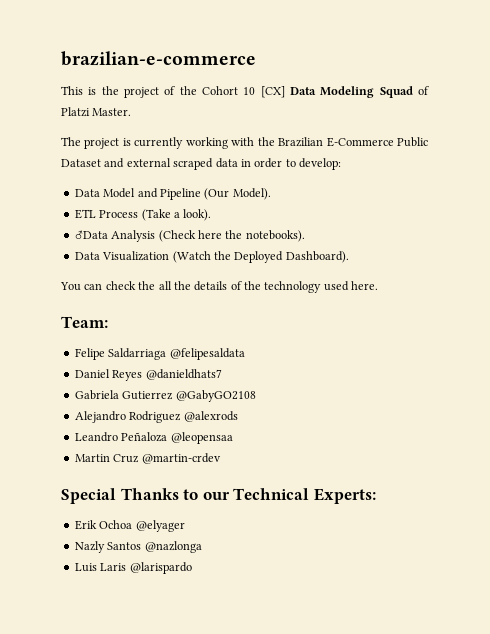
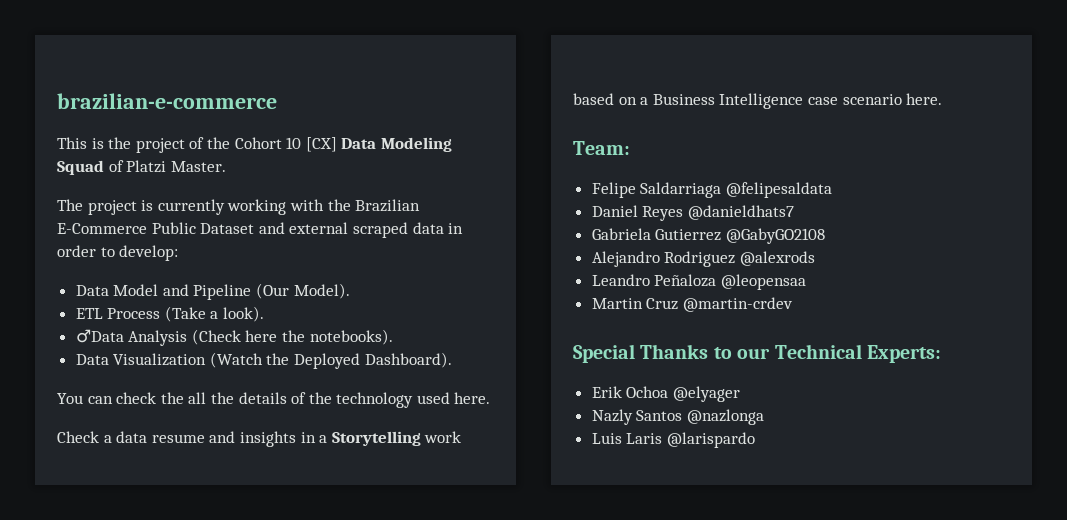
+ Check a data resume and insights in a Storytelling work based on a Business Intelligence case scenario here.

